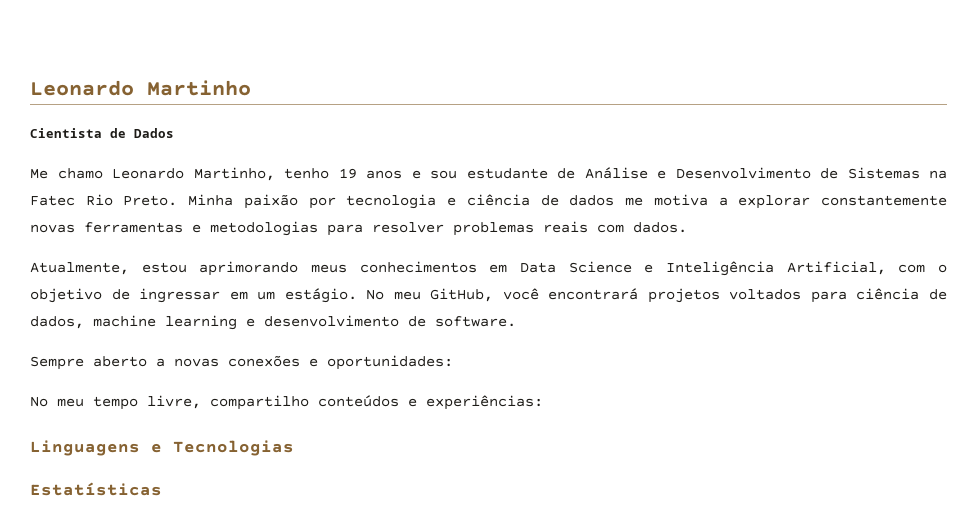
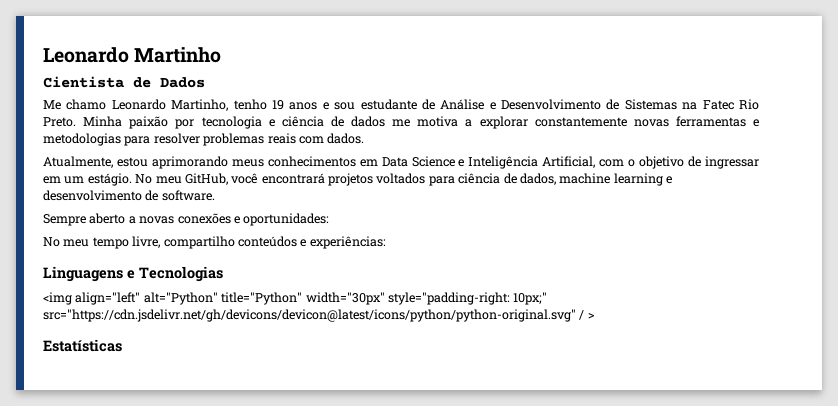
+ <img align="left" alt="Python" title="Python" width="30px" style="padding-right: 10px;" src="https://cdn.jsdelivr.net/gh/devicons/devicon@latest/icons/python/python-original.svg" / >

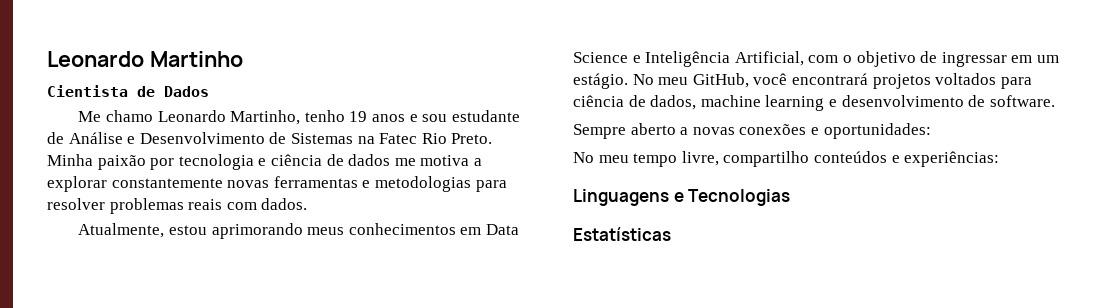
- <img align="left" alt="Python" title="Python" width="30px" style="padding-right: 10px;" src="https://cdn.jsdelivr.net/gh/devicons/devicon@latest/icons/python/python-original.svg" / >

